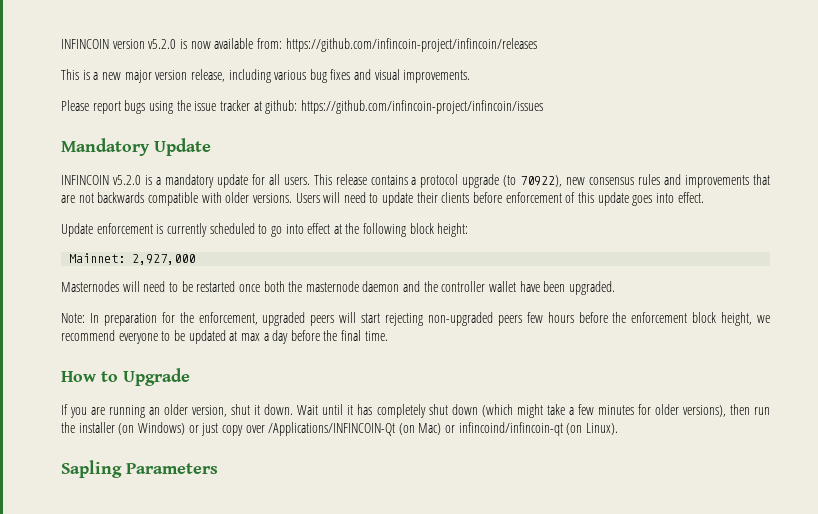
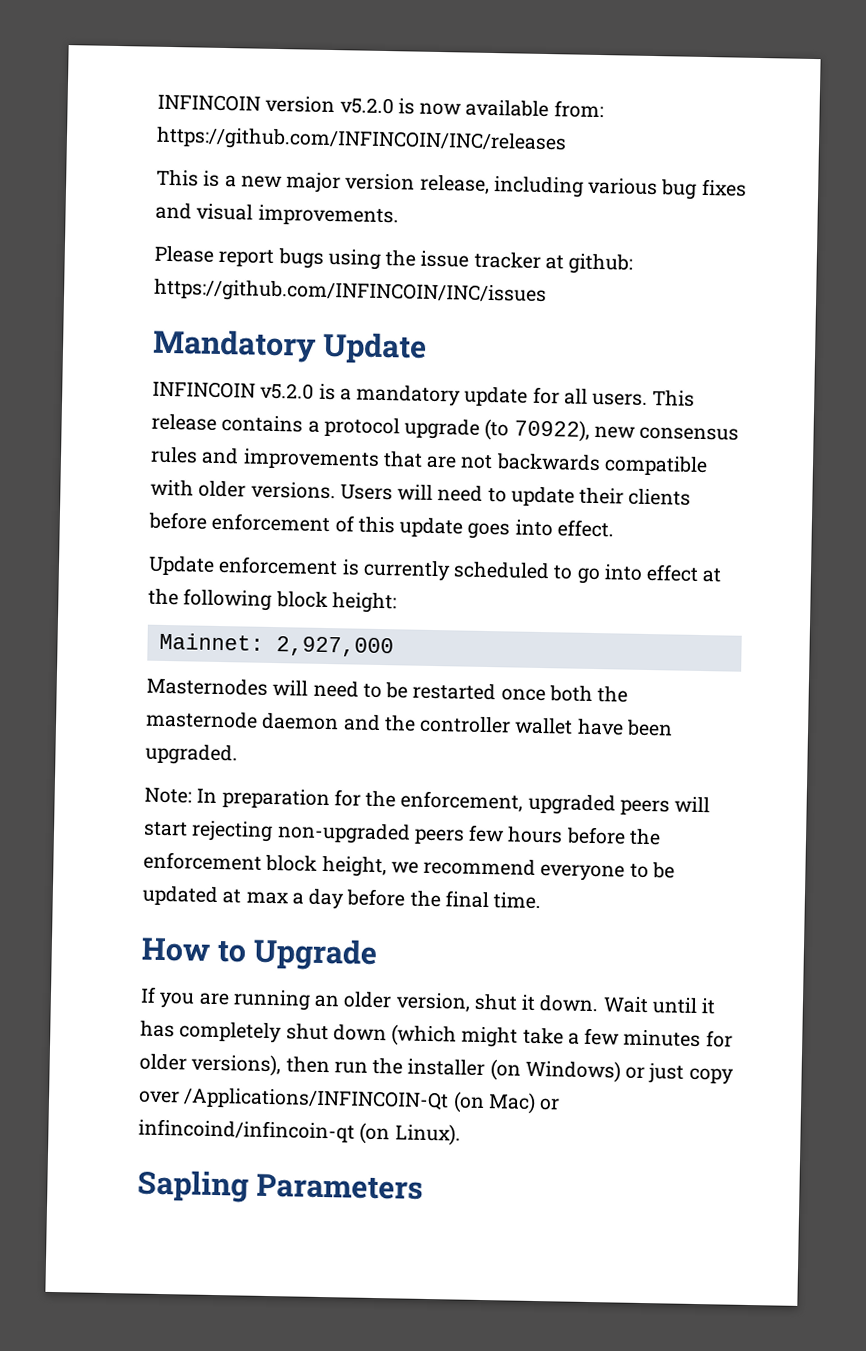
- INFINCOIN version v5.2.0 is now available from: https://github.com/infincoin-project/infincoin/releases
+ INFINCOIN version v5.2.0 is now available from: https://github.com/INFINCOIN/INC/releases
- Please report bugs using the issue tracker at github: https://github.com/infincoin-project/infincoin/issues
+ Please report bugs using the issue tracker at github: https://github.com/INFINCOIN/INC/issues

